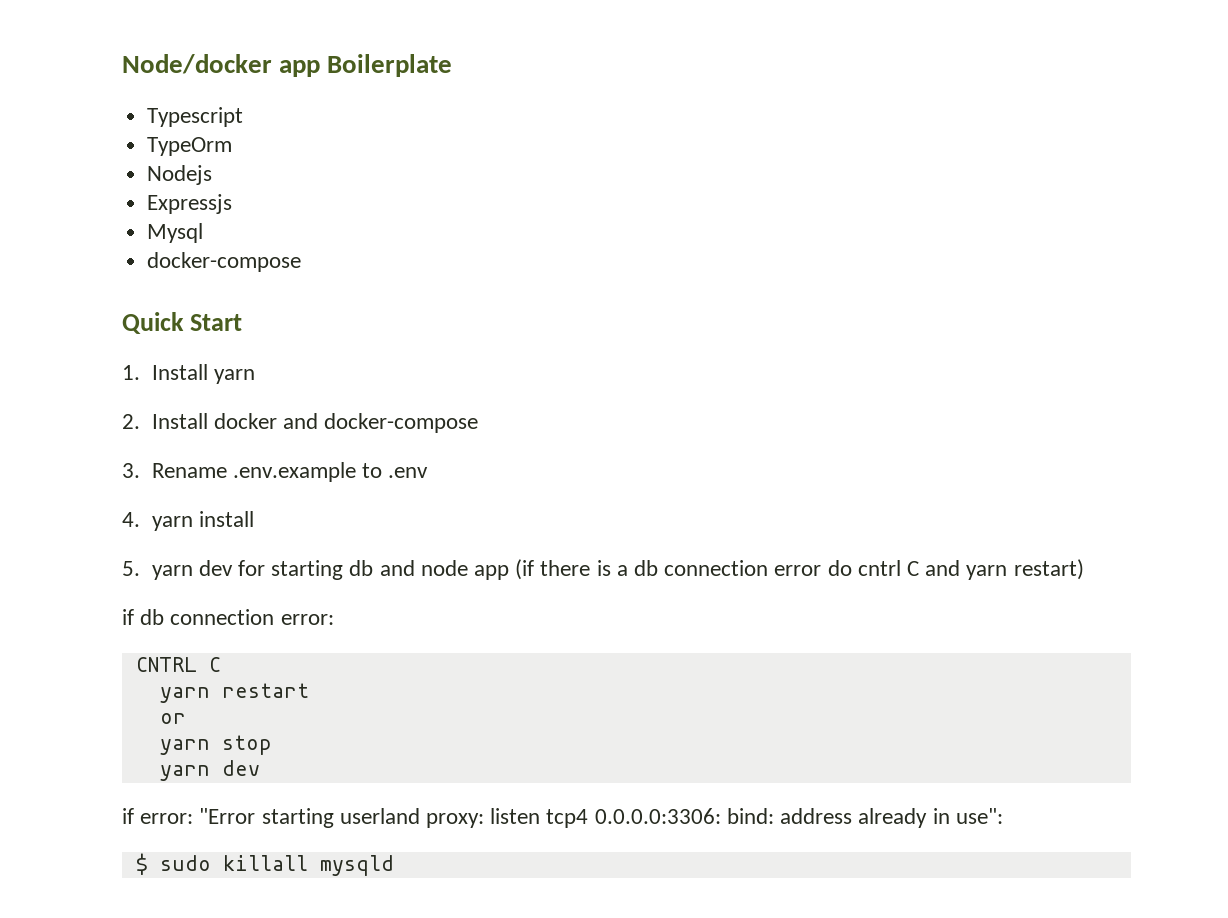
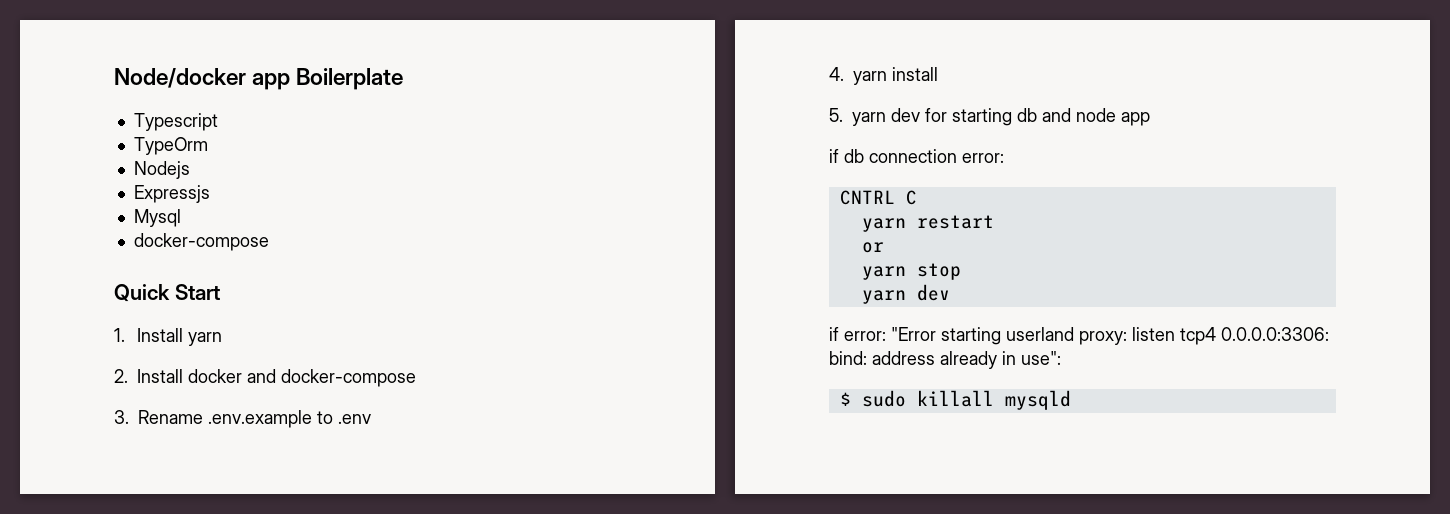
- 5. yarn dev for starting db and node app (if there is a db connection error do cntrl C and yarn restart)
+ 5. yarn dev for starting db and node app

